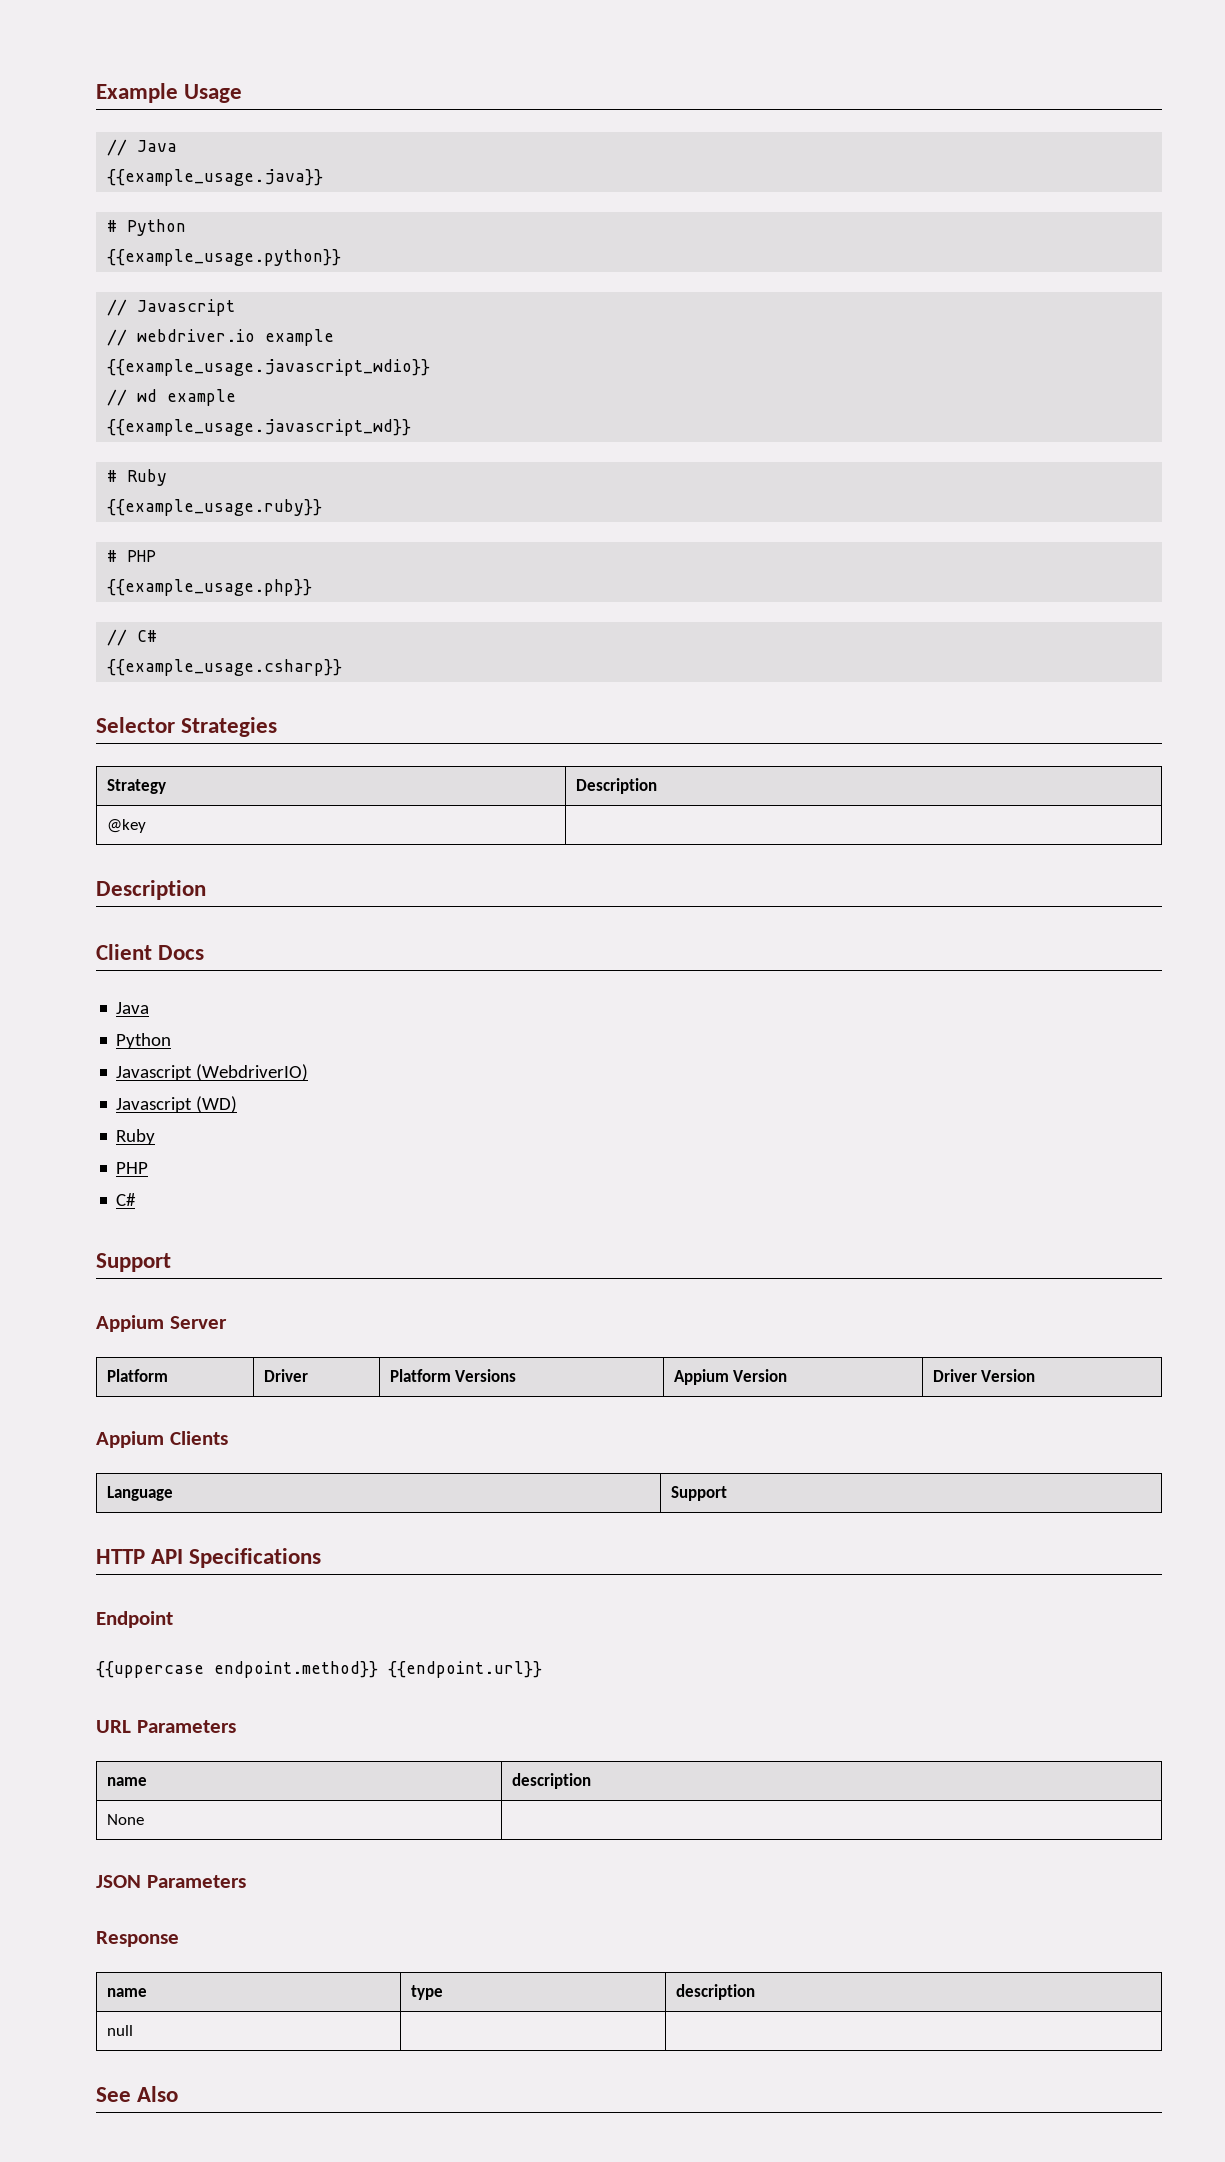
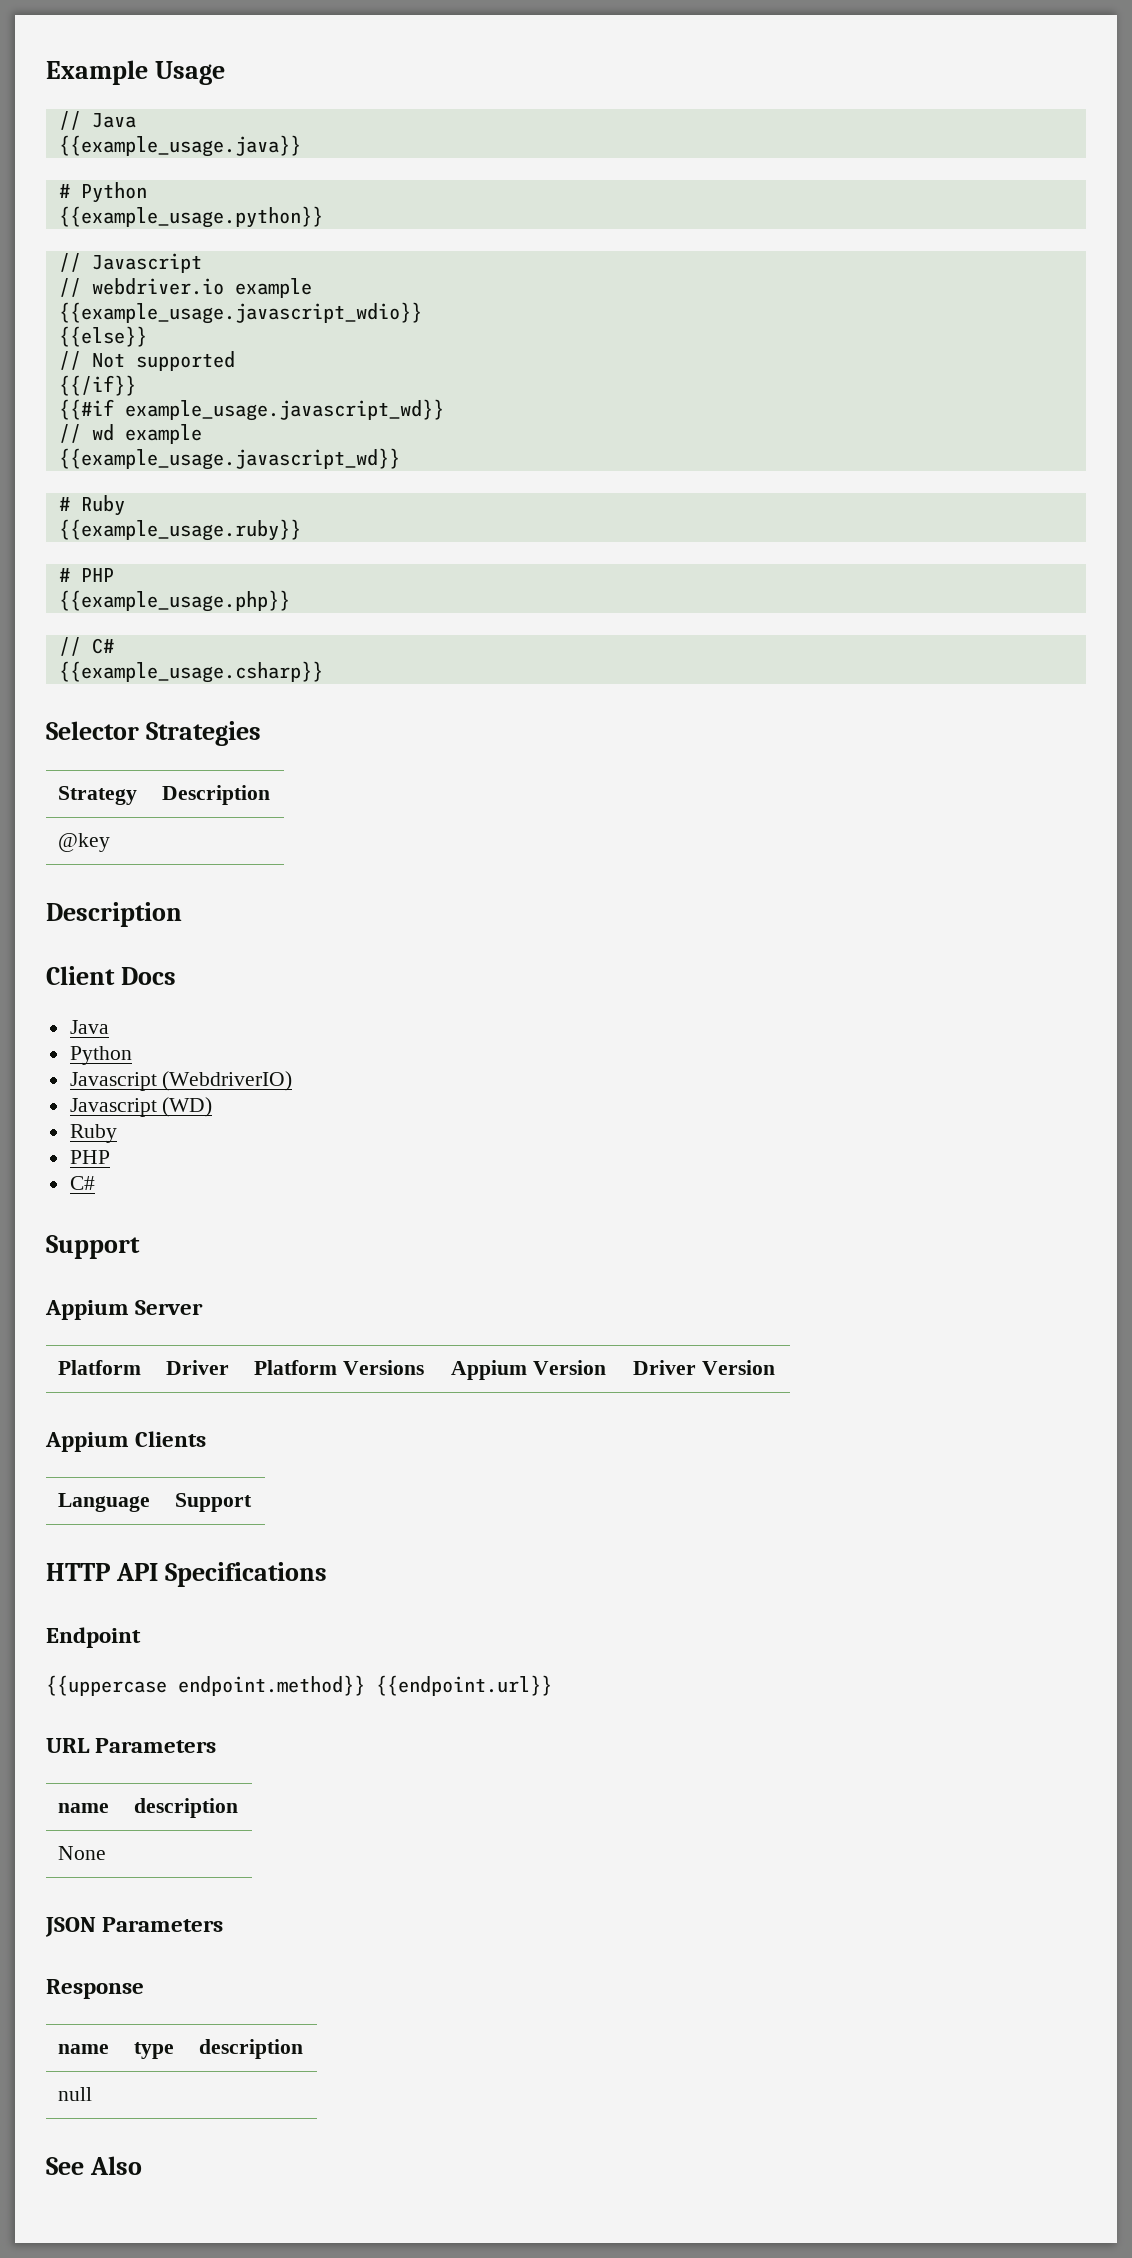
+ {{else}}
+ // Not supported
+ {{/if}}
+ {{#if example_usage.javascript_wd}}

